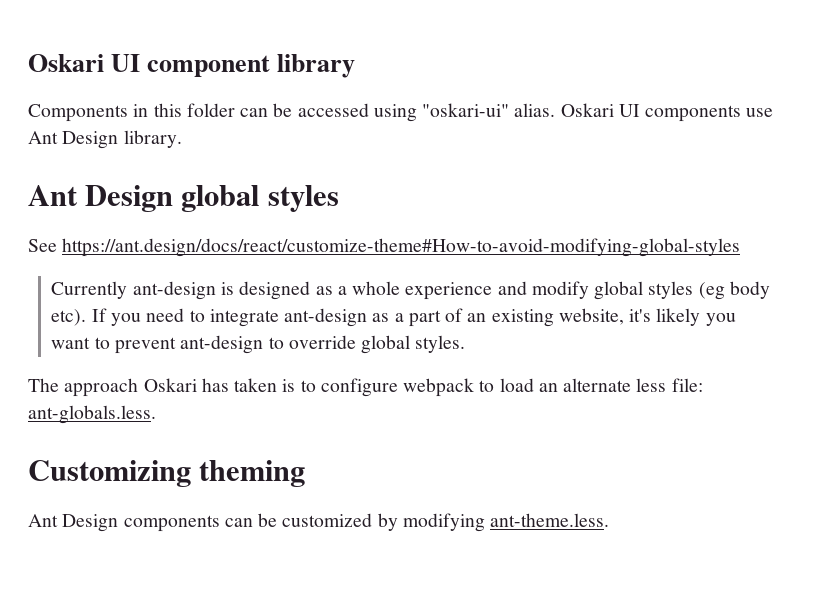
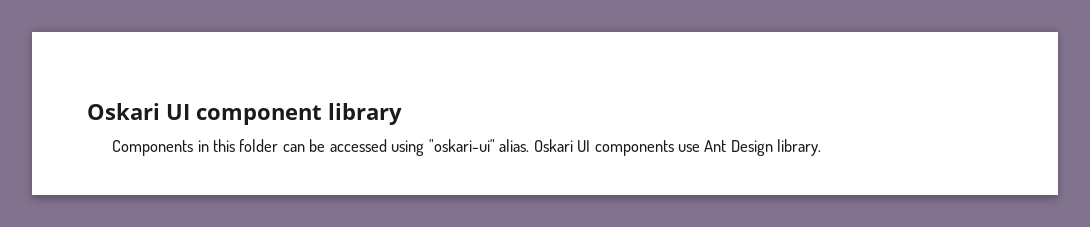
- Ant Design global styles
- See https://ant.design/docs/react/customize-theme#How-to-avoid-modifying-global-styles
- Currently ant-design is designed as a whole experience and modify global styles (eg body etc). If you need to integrate ant-design as a part of an existing website, it's likely you want to prevent ant-design to override global styles.
- The approach Oskari has taken is to configure webpack to load an alternate less file: ant-globals.less.
- Customizing theming
- Ant Design components can be customized by modifying ant-theme.less.

